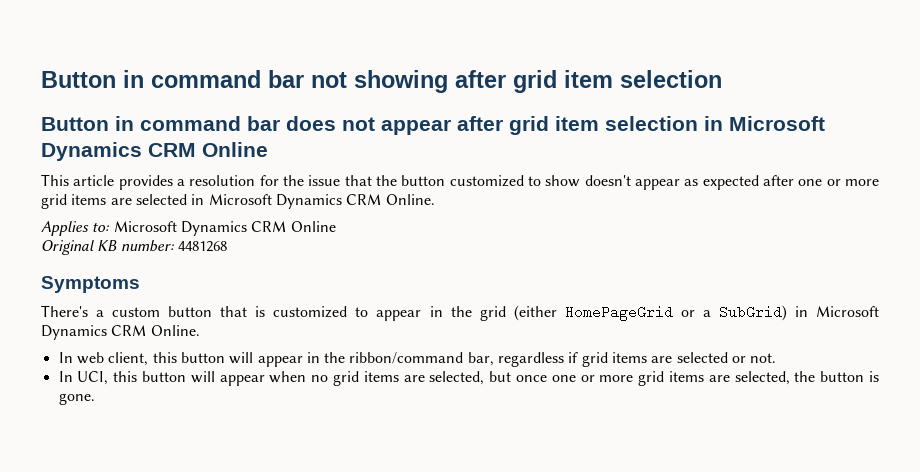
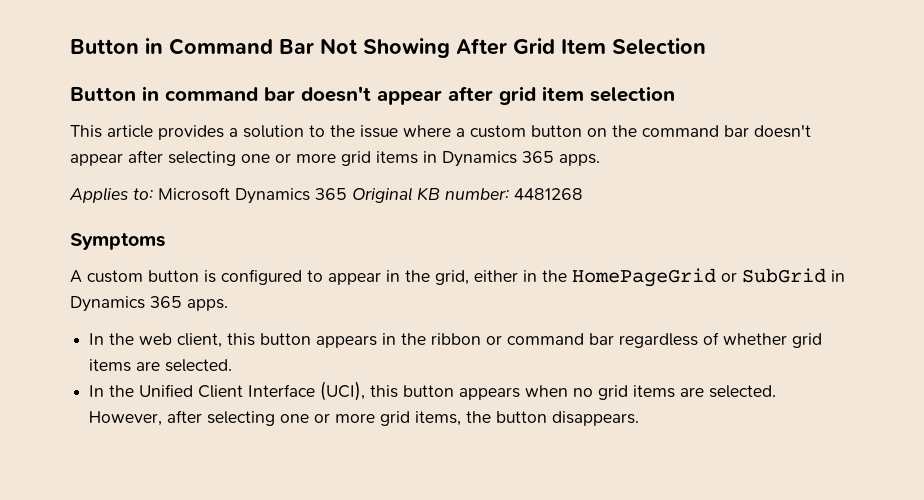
- Button in command bar not showing after grid item selection
- Button in command bar does not appear after grid item selection in Microsoft Dynamics CRM Online
- This article provides a resolution for the issue that the button customized to show doesn't appear as expected after one or more grid items are selected in Microsoft Dynamics CRM Online.
+ Button in Command Bar Not Showing After Grid Item Selection
+ Button in command bar doesn't appear after grid item selection
+ This article provides a solution to the issue where a custom button on the command bar doesn't appear after selecting one or more grid items in Dynamics 365 apps.
- Applies to: Microsoft Dynamics CRM Online
- Original KB number: 4481268
+ Applies to: Microsoft Dynamics 365 Original KB number: 4481268
- There's a custom button that is customized to appear in the grid (either HomePageGrid or a SubGrid) in Microsoft Dynamics CRM Online.
- In web client, this button will appear in the ribbon/command bar, regardless if grid items are selected or not.
- In UCI, this button will appear when no grid items are selected, but once one or more grid items are selected, the button is gone.
+ A custom button is configured to appear in the grid, either in the HomePageGrid or SubGrid in Dynamics 365 apps.
+ In the web client, this button appears in the ribbon or command bar regardless of whether grid items are selected.
+ In the Unified Client Interface (UCI), this button appears when no grid items are selected. However, after selecting one or more grid items, the button disappears.

